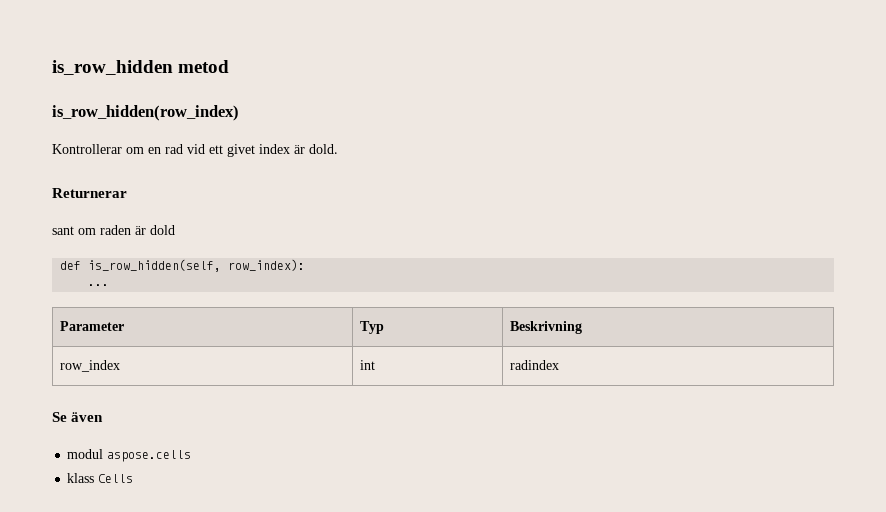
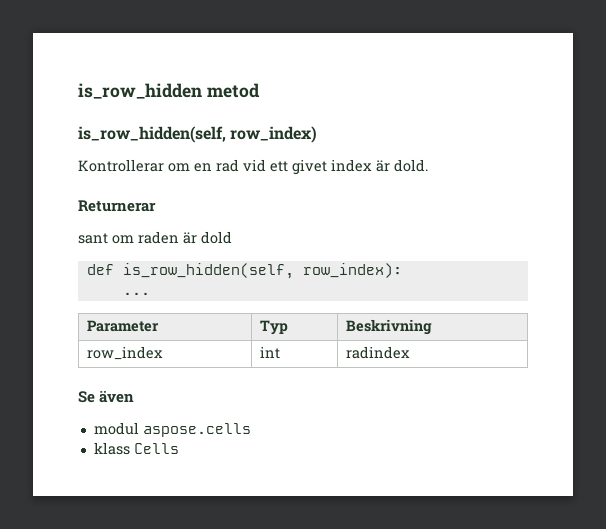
- is_row_hidden(row_index)
+ is_row_hidden(self, row_index)

